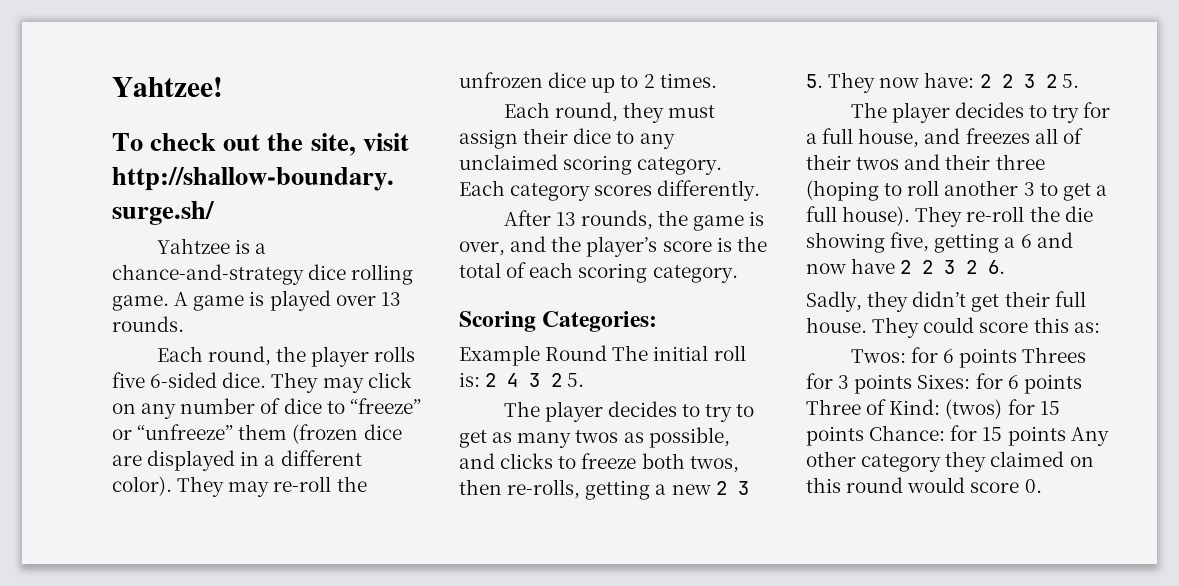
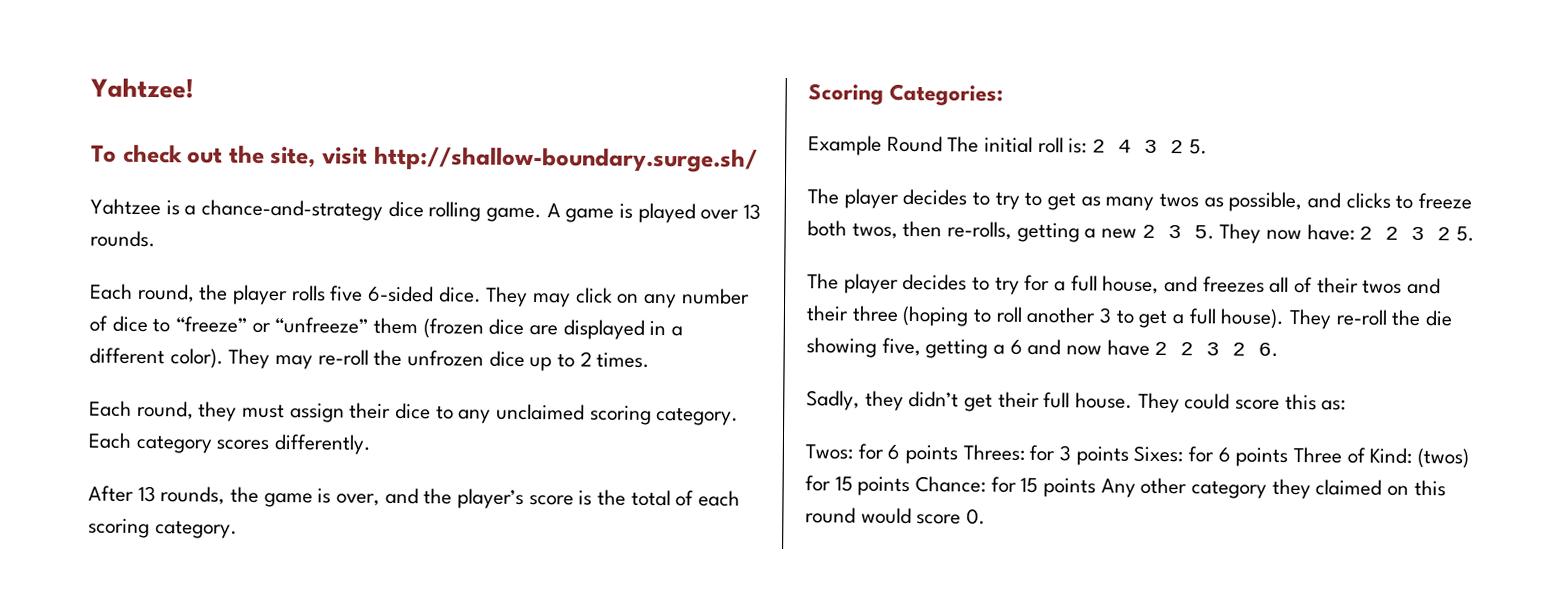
- Twos: for 6 points Threes for 3 points Sixes: for 6 points Three of Kind: (twos) for 15 points Chance: for 15 points Any other category they claimed on this round would score 0.
+ Twos: for 6 points Threes: for 3 points Sixes: for 6 points Three of Kind: (twos) for 15 points Chance: for 15 points Any other category they claimed on this round would score 0.

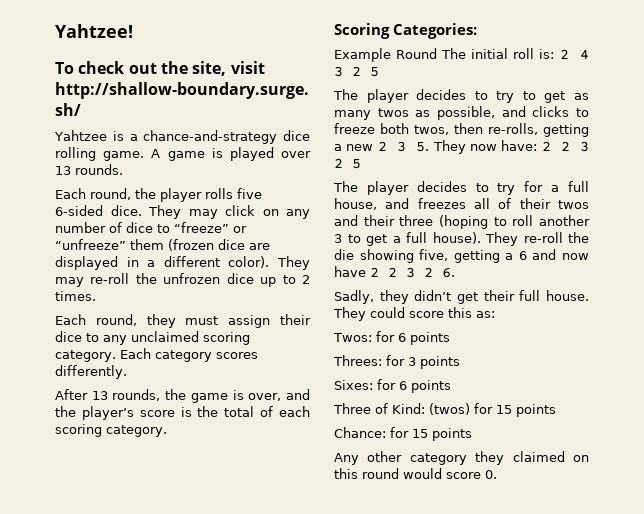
- Example Round The initial roll is: 2 4 3 2 5.
+ Example Round The initial roll is: 2 4 3 2 5
- The player decides to try to get as many twos as possible, and clicks to freeze both twos, then re-rolls, getting a new 2 3 5. They now have: 2 2 3 2 5.
+ The player decides to try to get as many twos as possible, and clicks to freeze both twos, then re-rolls, getting a new 2 3 5. They now have: 2 2 3 2 5
- Twos: for 6 points Threes: for 3 points Sixes: for 6 points Three of Kind: (twos) for 15 points Chance: for 15 points Any other category they claimed on this round would score 0.
+ Twos: for 6 points
+ Threes: for 3 points
+ Sixes: for 6 points
+ Three of Kind: (twos) for 15 points
+ Chance: for 15 points
+ Any other category they claimed on this round would score 0.

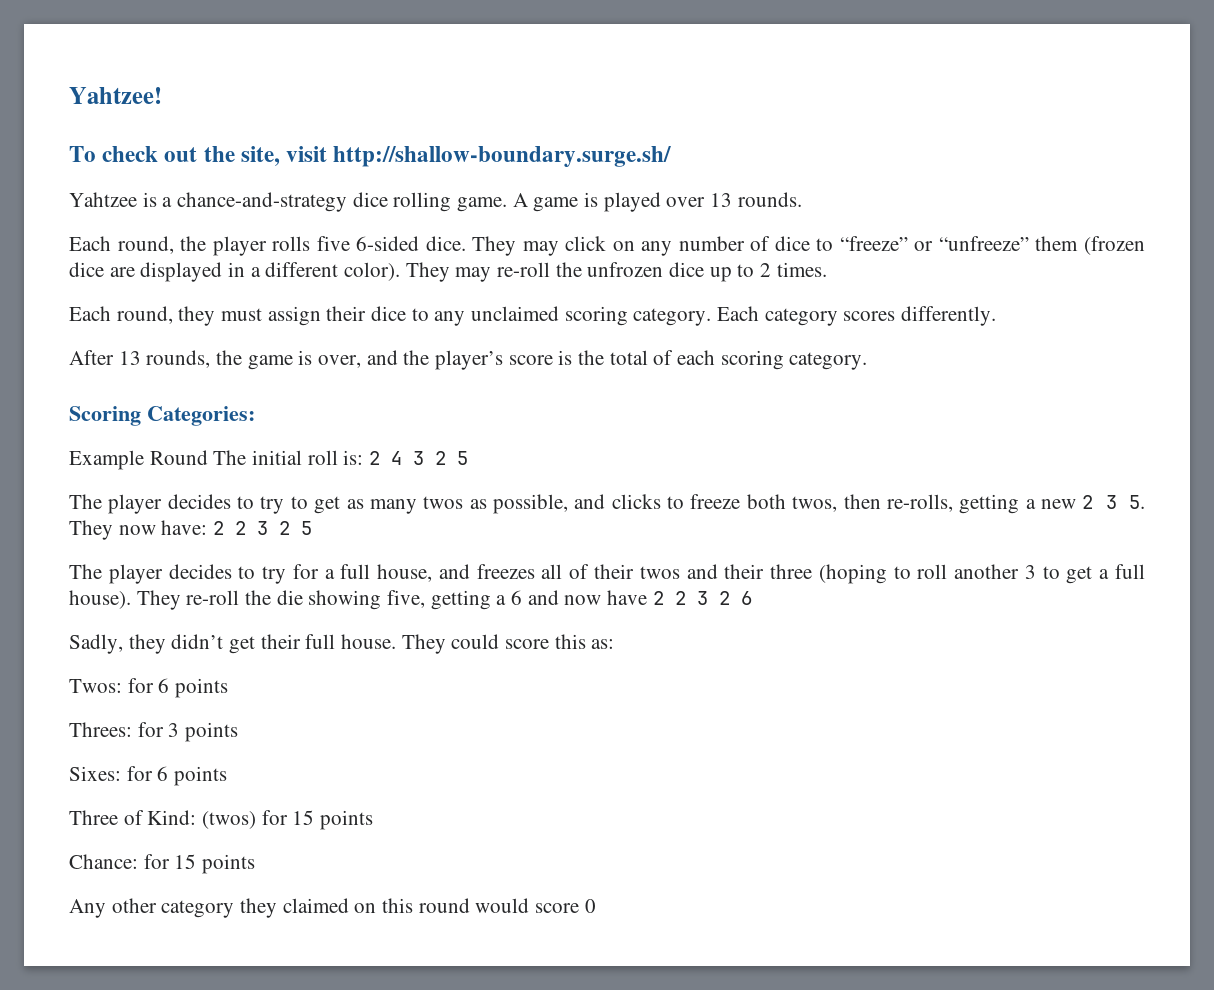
- They re-roll the die showing five, getting a 6 and now have 2 2 3 2 6.
+ They re-roll the die showing five, getting a 6 and now have 2 2 3 2 6
- Any other category they claimed on this round would score 0.
+ Any other category they claimed on this round would score 0

